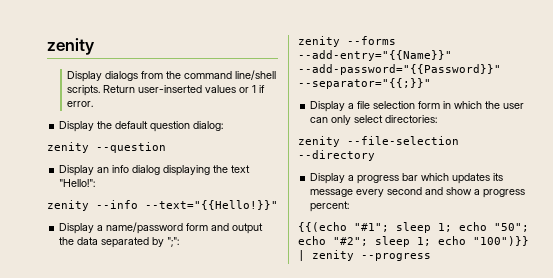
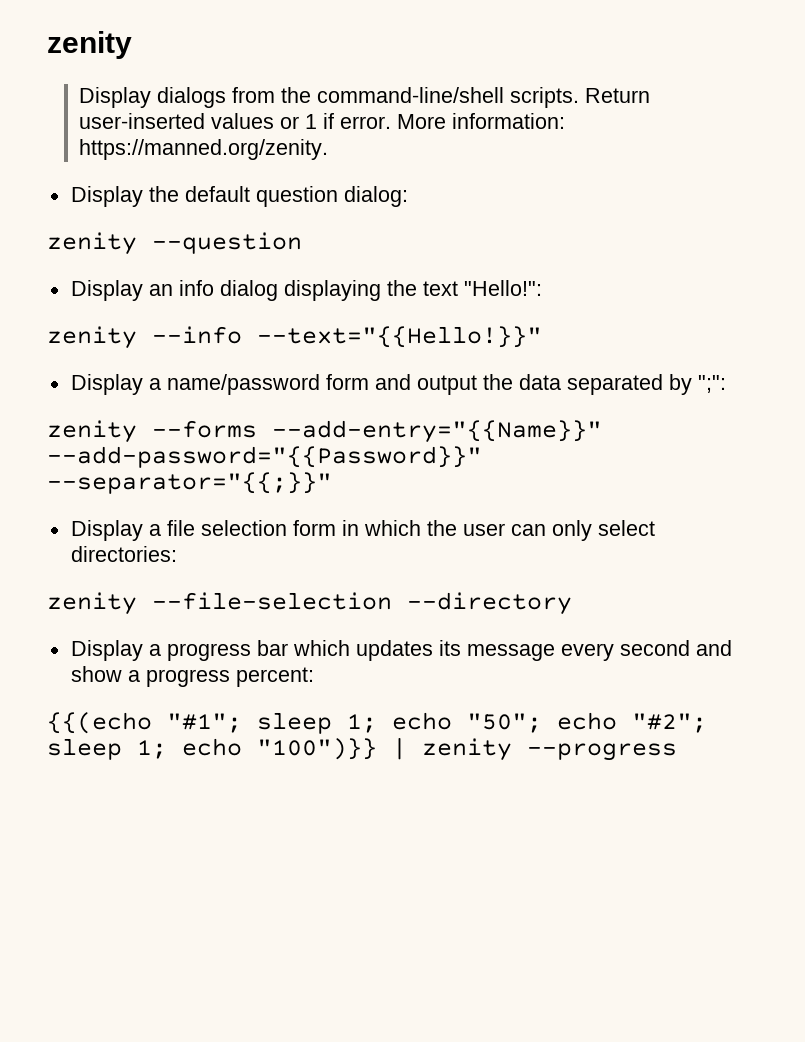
- Display dialogs from the command line/shell scripts.
+ Display dialogs from the command-line/shell scripts.
+ More information: https://manned.org/zenity.

